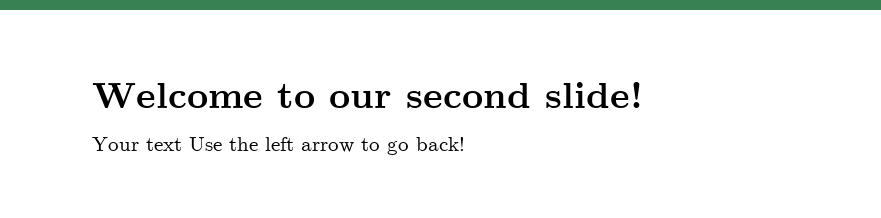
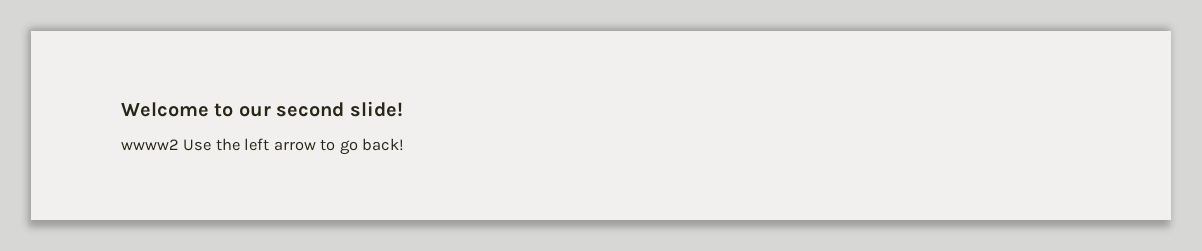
- Your text Use the left arrow to go back!
+ wwww2 Use the left arrow to go back!

